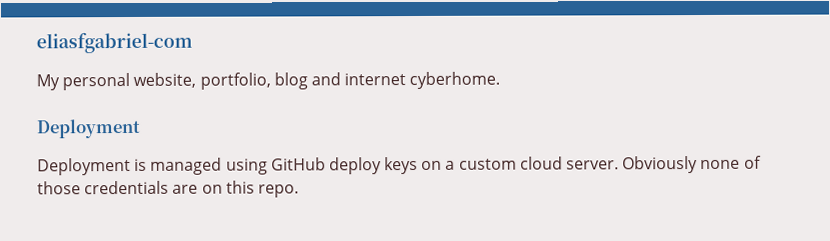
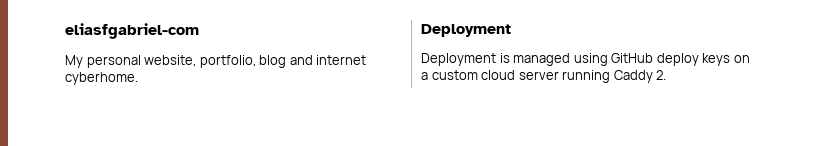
- Deployment is managed using GitHub deploy keys on a custom cloud server. Obviously none of those credentials are on this repo.
+ Deployment is managed using GitHub deploy keys on a custom cloud server running Caddy 2.

